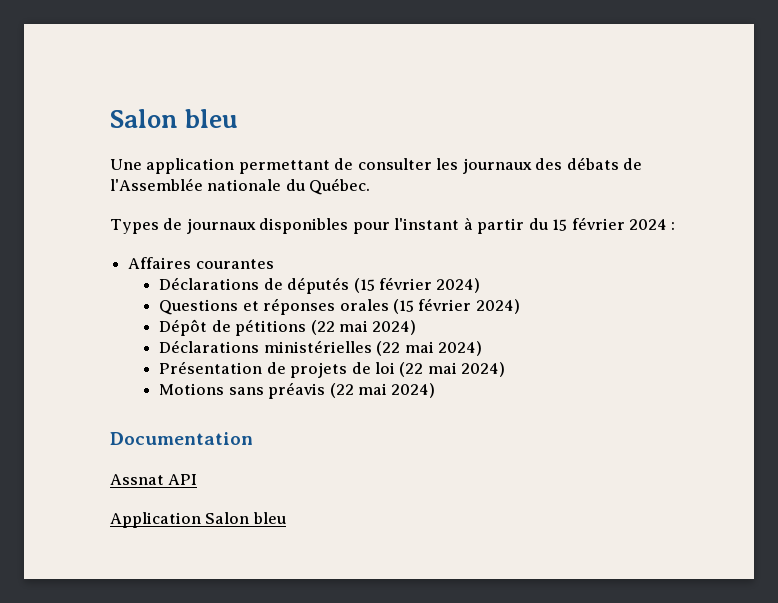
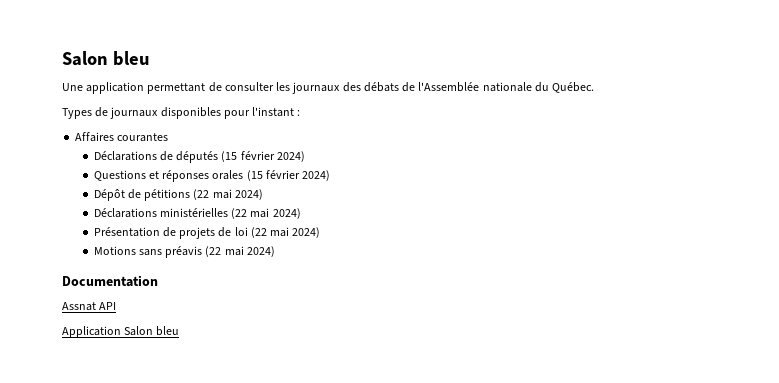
- Types de journaux disponibles pour l'instant à partir du 15 février 2024 :
+ Types de journaux disponibles pour l'instant :

